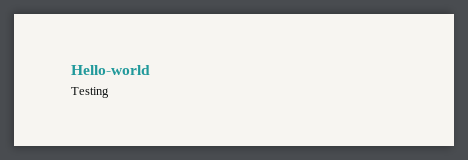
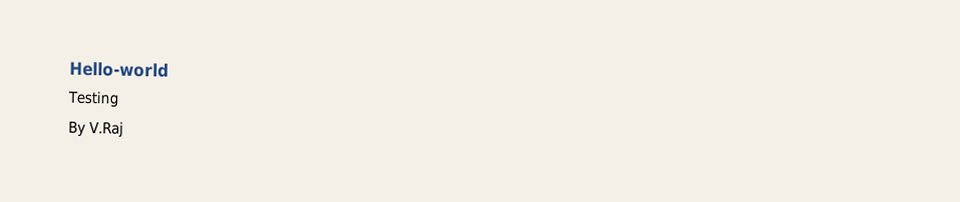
+ By V.Raj

